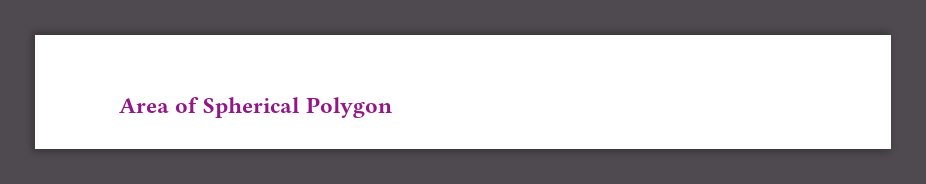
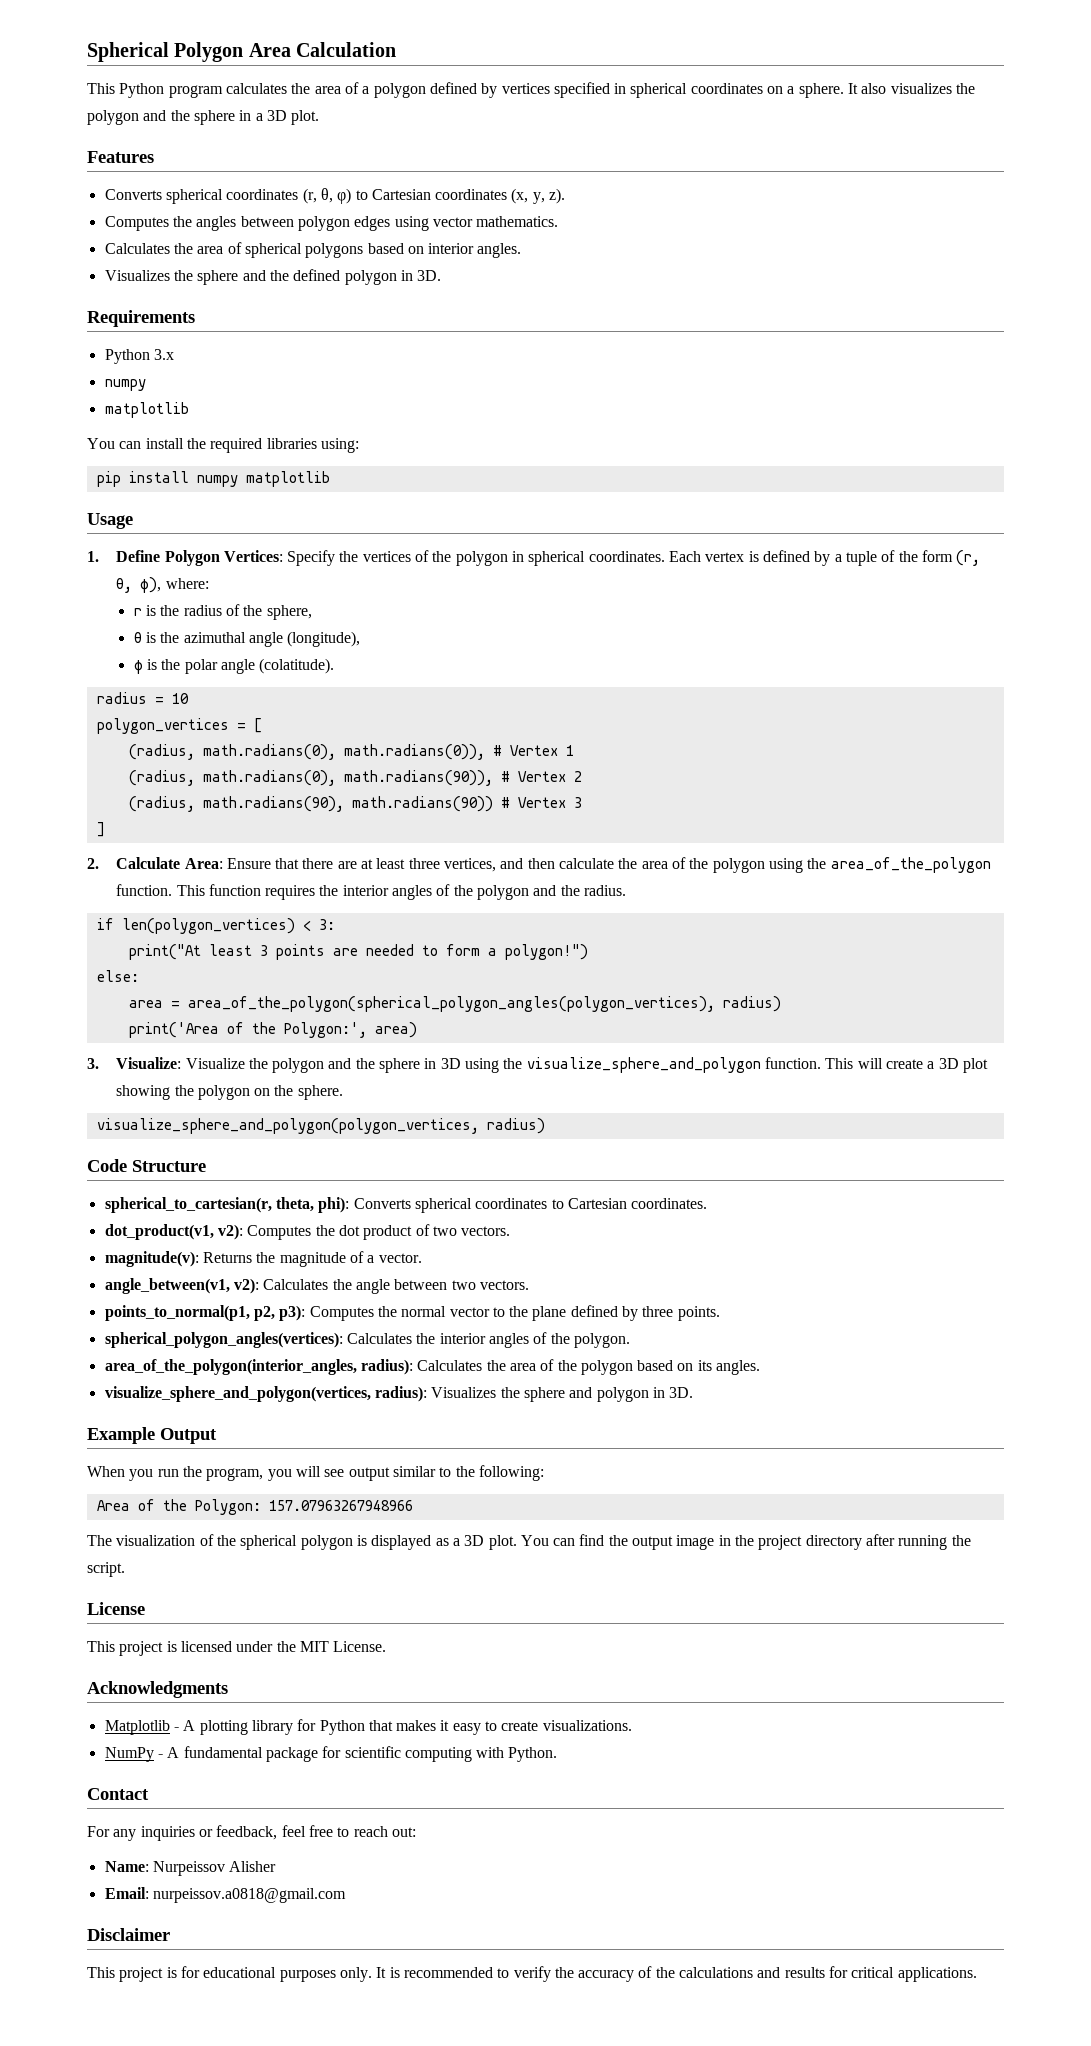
- Area of Spherical Polygon
+ Spherical Polygon Area Calculation
+ This Python program calculates the area of a polygon defined by vertices specified in spherical coordinates on a sphere. It also visualizes the polygon and the sphere in a 3D plot.
+ Features
+ Converts spherical coordinates (r, θ, φ) to Cartesian coordinates (x, y, z).
+ Computes the angles between polygon edges using vector mathematics.
+ Calculates the area of spherical polygons based on interior angles.
+ Visualizes the sphere and the defined polygon in 3D.
+ Requirements
+ Python 3.x
+ numpy
+ matplotlib
+ You can install the required libraries using:
+ pip install numpy matplotlib
+ Usage
+ 1. Define Polygon Vertices: Specify the vertices of the polygon in spherical coordinates. Each vertex is defined by a tuple of the form (r, θ, φ), where:
+ r is the radius of the sphere,
+ θ is the azimuthal angle (longitude),
+ φ is the polar angle (colatitude).
+ radius = 10
+ polygon_vertices = [
+ (radius, math.radians(0), math.radians(0)), # Vertex 1
+ (radius, math.radians(0), math.radians(90)), # Vertex 2
+ (radius, math.radians(90), math.radians(90)) # Vertex 3
+ ]
+ 2. Calculate Area: Ensure that there are at least three vertices, and then calculate the area of the polygon using the area_of_the_polygon function. This function requires the interior angles of the polygon and the radius.
+ if len(polygon_vertices) < 3:
+ print("At least 3 points are needed to form a polygon!")
+ else:
+ area = area_of_the_polygon(spherical_polygon_angles(polygon_vertices), radius)
+ print('Area of the Polygon:', area)
+ 3. Visualize: Visualize the polygon and the sphere in 3D using the visualize_sphere_and_polygon function. This will create a 3D plot showing the polygon on the sphere.
+ visualize_sphere_and_polygon(polygon_vertices, radius)
+ Code Structure
+ spherical_to_cartesian(r, theta, phi): Converts spherical coordinates to Cartesian coordinates.
+ dot_product(v1, v2): Computes the dot product of two vectors.
+ magnitude(v): Returns the magnitude of a vector.
+ angle_between(v1, v2): Calculates the angle between two vectors.
+ points_to_normal(p1, p2, p3): Computes the normal vector to the plane defined by three points.
+ spherical_polygon_angles(vertices): Calculates the interior angles of the polygon.
+ area_of_the_polygon(interior_angles, radius): Calculates the area of the polygon based on its angles.
+ visualize_sphere_and_polygon(vertices, radius): Visualizes the sphere and polygon in 3D.
+ Example Output
+ When you run the program, you will see output similar to the following:
+ Area of the Polygon: 157.07963267948966
+ The visualization of the spherical polygon is displayed as a 3D plot. You can find the output image in the project directory after running the script.
+ License
+ This project is licensed under the MIT License.
+ Acknowledgments
+ Matplotlib - A plotting library for Python that makes it easy to create visualizations.
+ NumPy - A fundamental package for scientific computing with Python.
+ Contact
+ For any inquiries or feedback, feel free to reach out:
+ Name: Nurpeissov Alisher
+ Email: nurpeissov.a0818@gmail.com
+ Disclaimer
+ This project is for educational purposes only. It is recommended to verify the accuracy of the calculations and results for critical applications.

